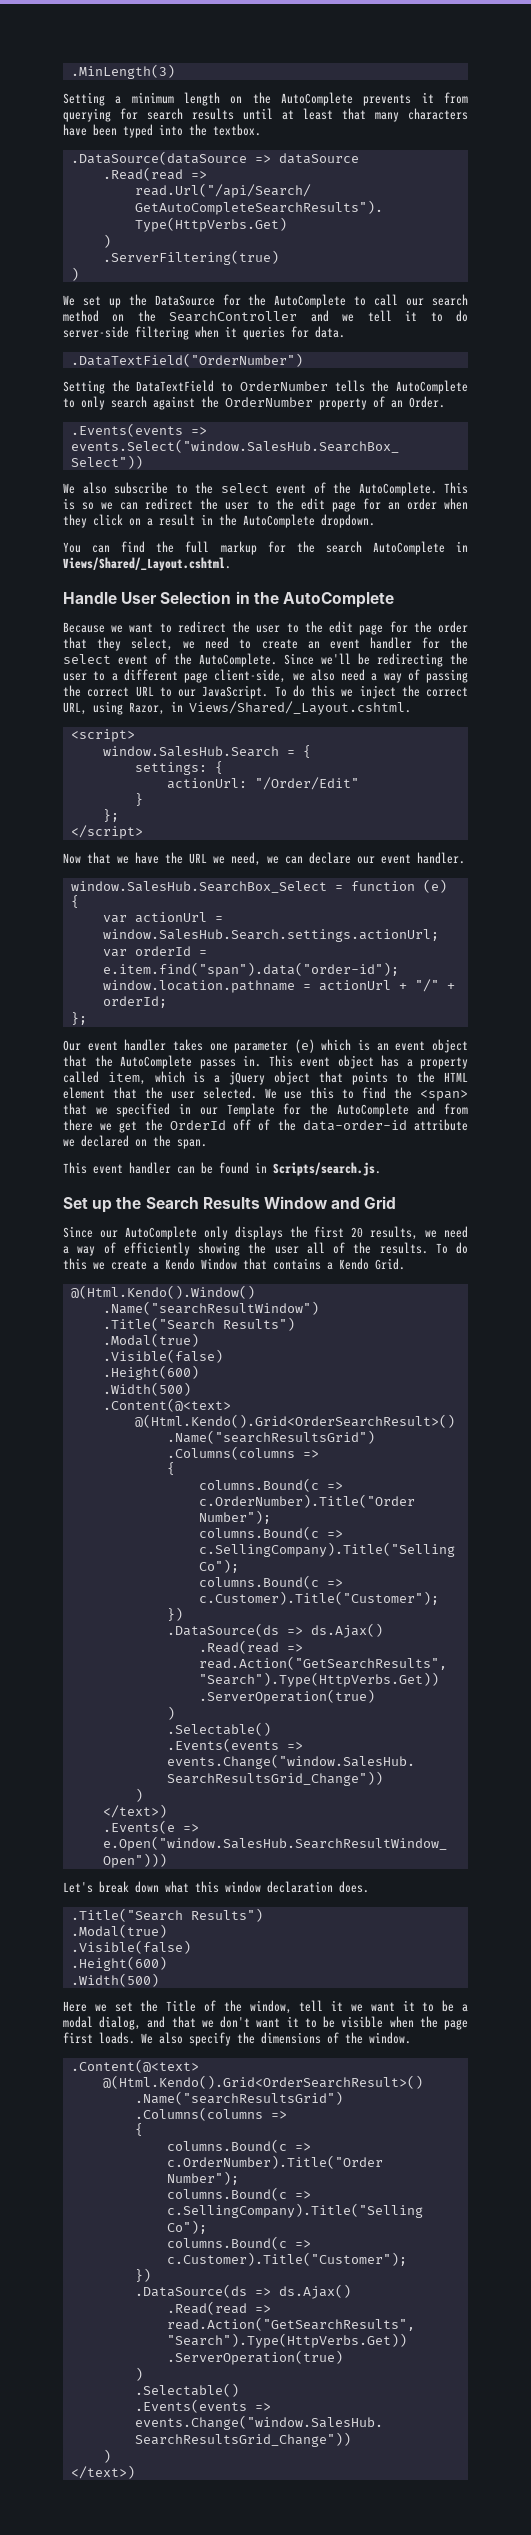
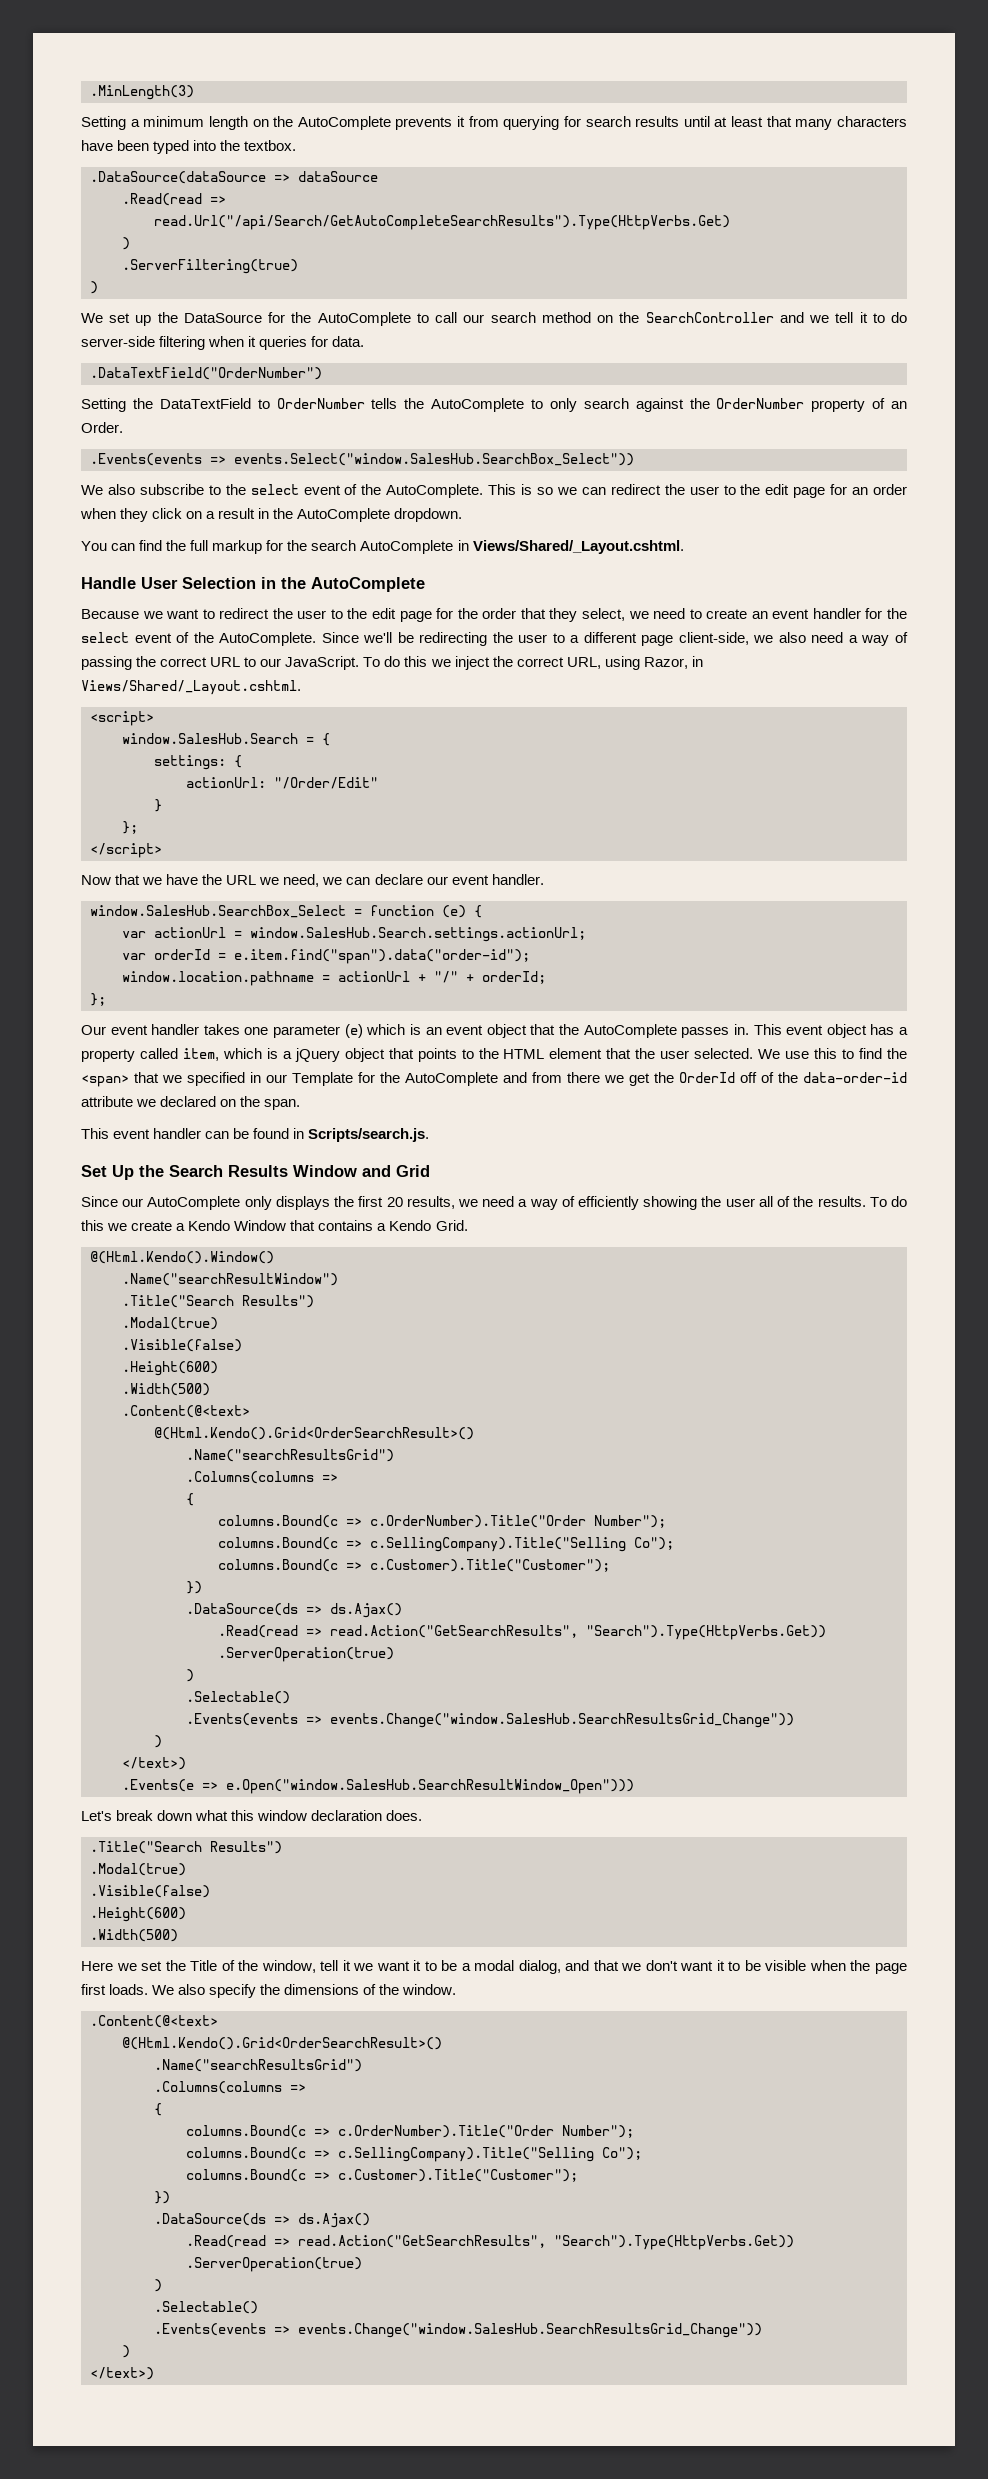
- Set up the Search Results Window and Grid
+ Set Up the Search Results Window and Grid

